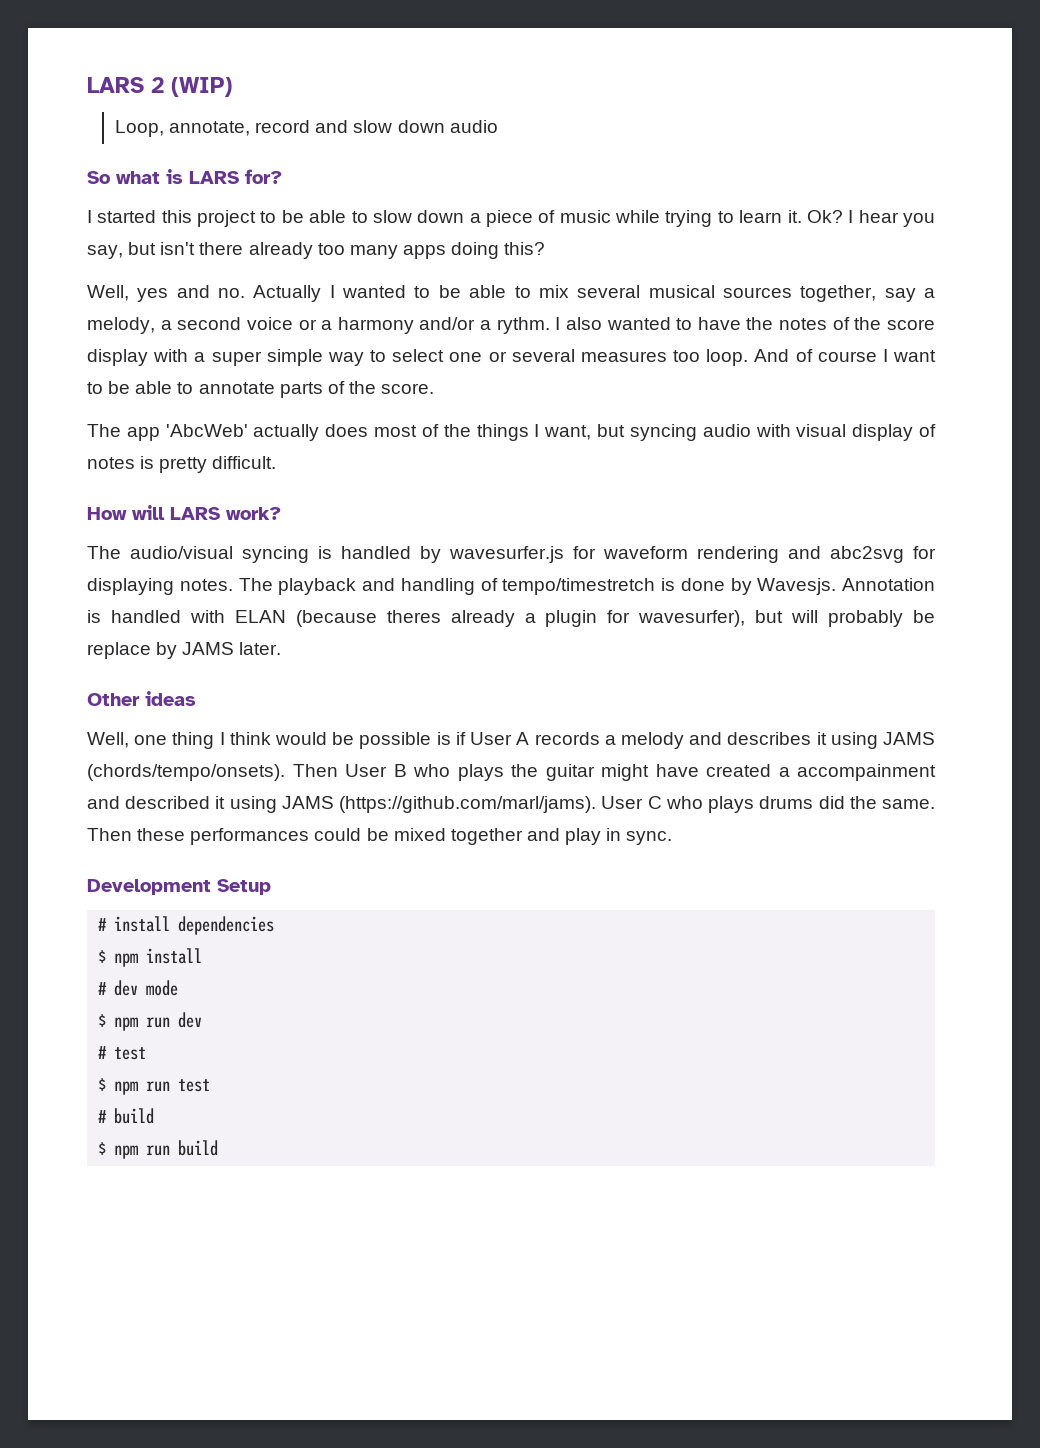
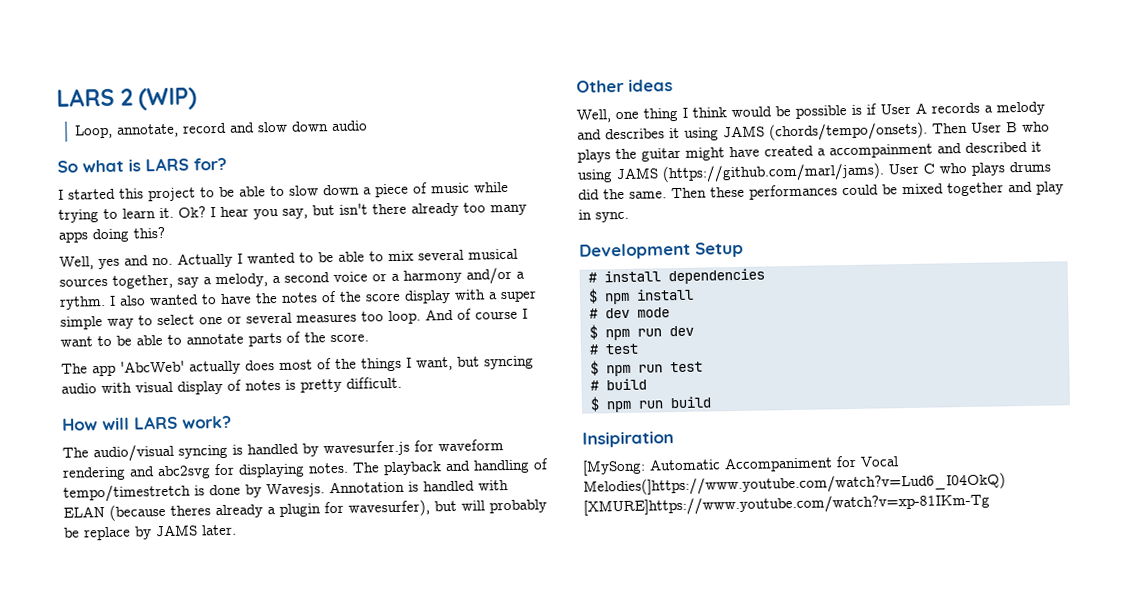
+ Insipiration
+ [MySong: Automatic Accompaniment for Vocal Melodies(]https://www.youtube.com/watch?v=Lud6_I04OkQ) [XMURE]https://www.youtube.com/watch?v=xp-81IKm-Tg

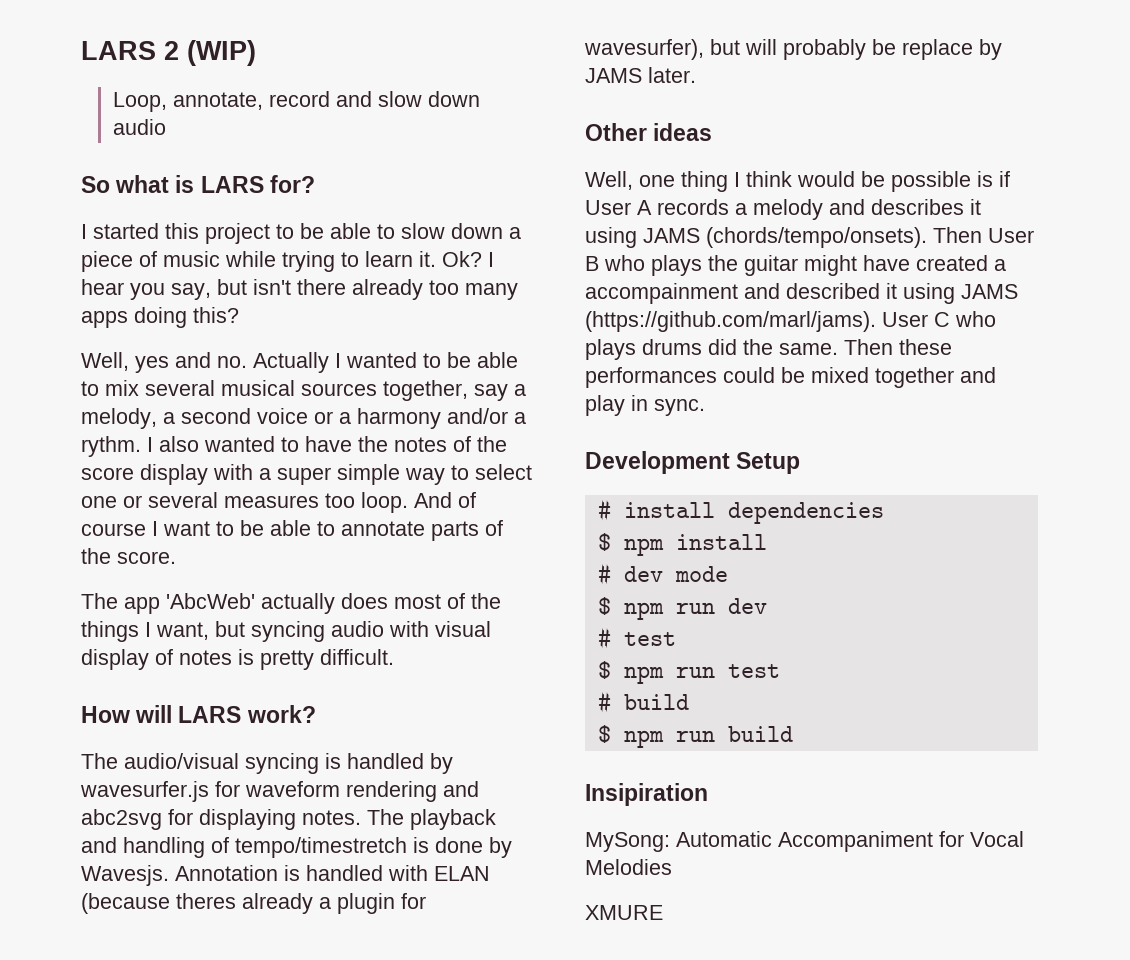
- [MySong: Automatic Accompaniment for Vocal Melodies(]https://www.youtube.com/watch?v=Lud6_I04OkQ) [XMURE]https://www.youtube.com/watch?v=xp-81IKm-Tg
+ MySong: Automatic Accompaniment for Vocal Melodies
+ XMURE

